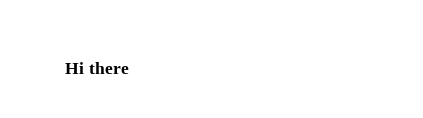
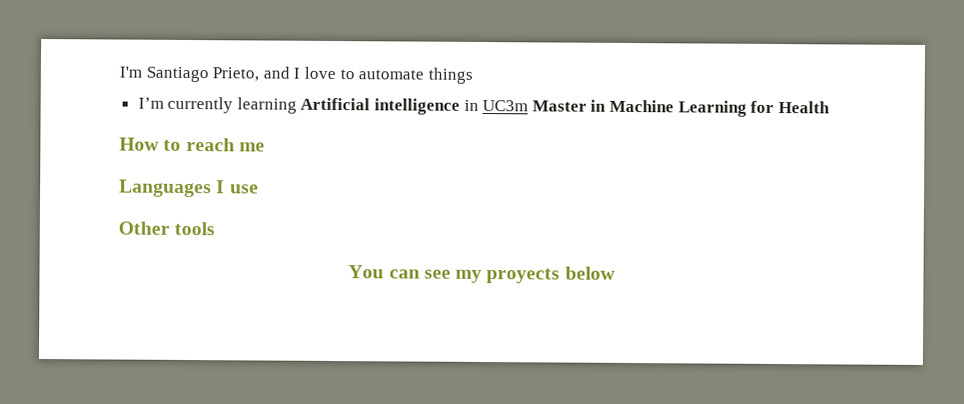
- Hi there
+ I'm Santiago Prieto, and I love to automate things
+ I’m currently learning Artificial intelligence in UC3m Master in Machine Learning for Health
+ How to reach me
+ Languages I use
+ Other tools
+ You can see my proyects below

